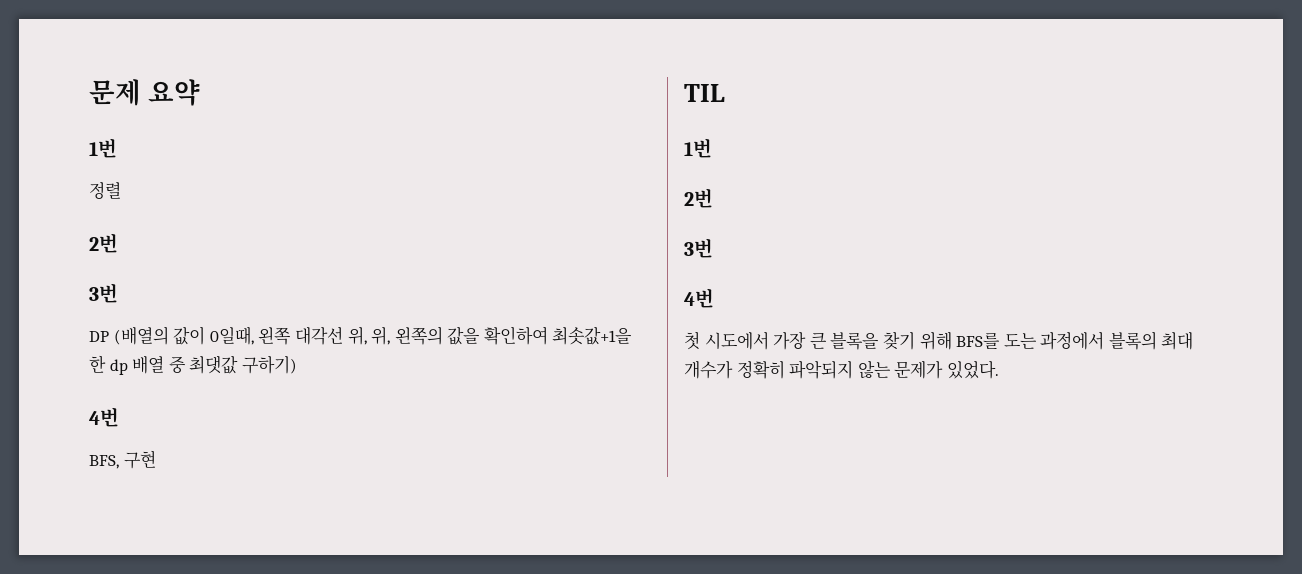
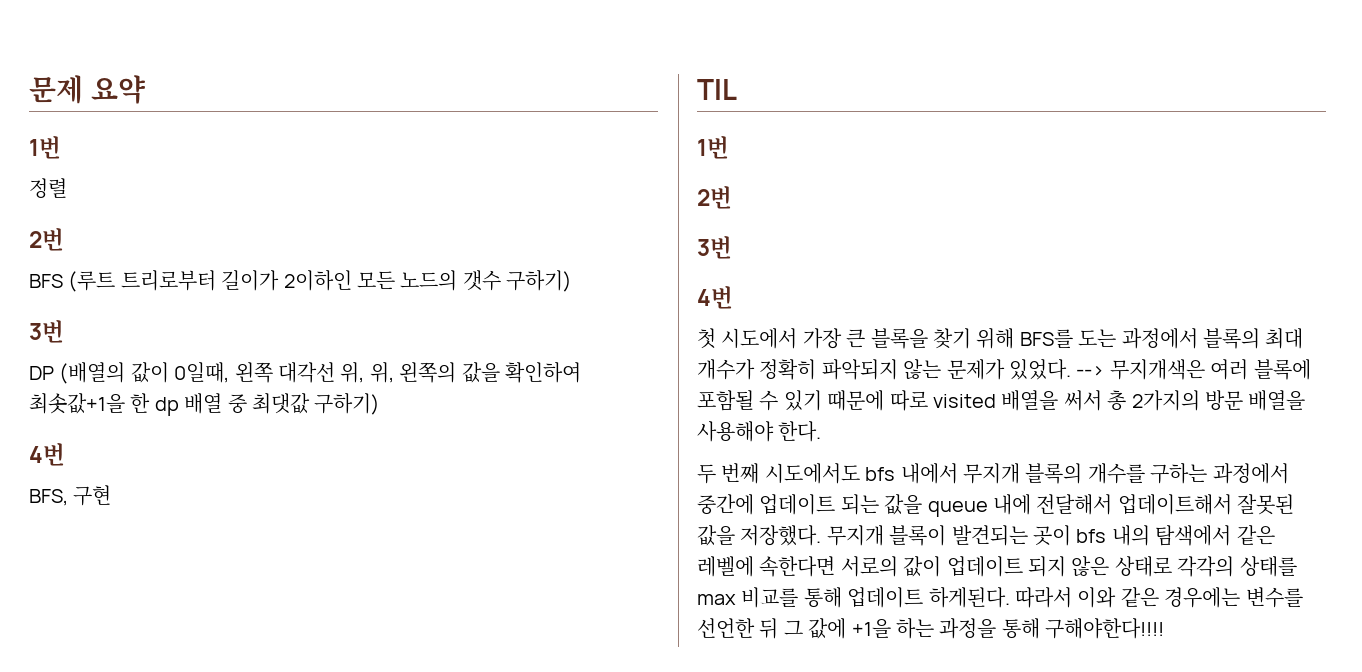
+ BFS (루트 트리로부터 길이가 2이하인 모든 노드의 갯수 구하기)
+ --> 무지개색은 여러 블록에 포함될 수 있기 때문에 따로 visited 배열을 써서 총 2가지의 방문 배열을 사용해야 한다.
+ 두 번째 시도에서도 bfs 내에서 무지개 블록의 개수를 구하는 과정에서 중간에 업데이트 되는 값을 queue 내에 전달해서 업데이트해서 잘못된 값을 저장했다. 무지개 블록이 발견되는 곳이 bfs 내의 탐색에서 같은 레벨에 속한다면 서로의 값이 업데이트 되지 않은 상태로 각각의 상태를 max 비교를 통해 업데이트 하게된다. 따라서 이와 같은 경우에는 변수를 선언한 뒤 그 값에 +1을 하는 과정을 통해 구해야한다!!!!

